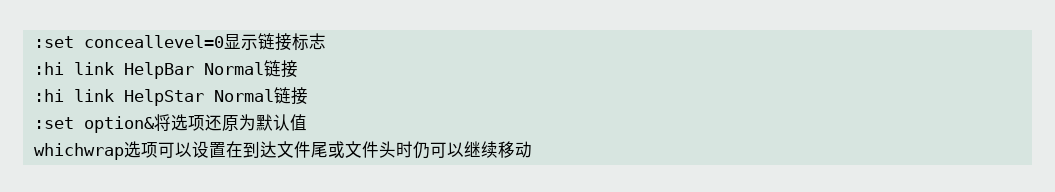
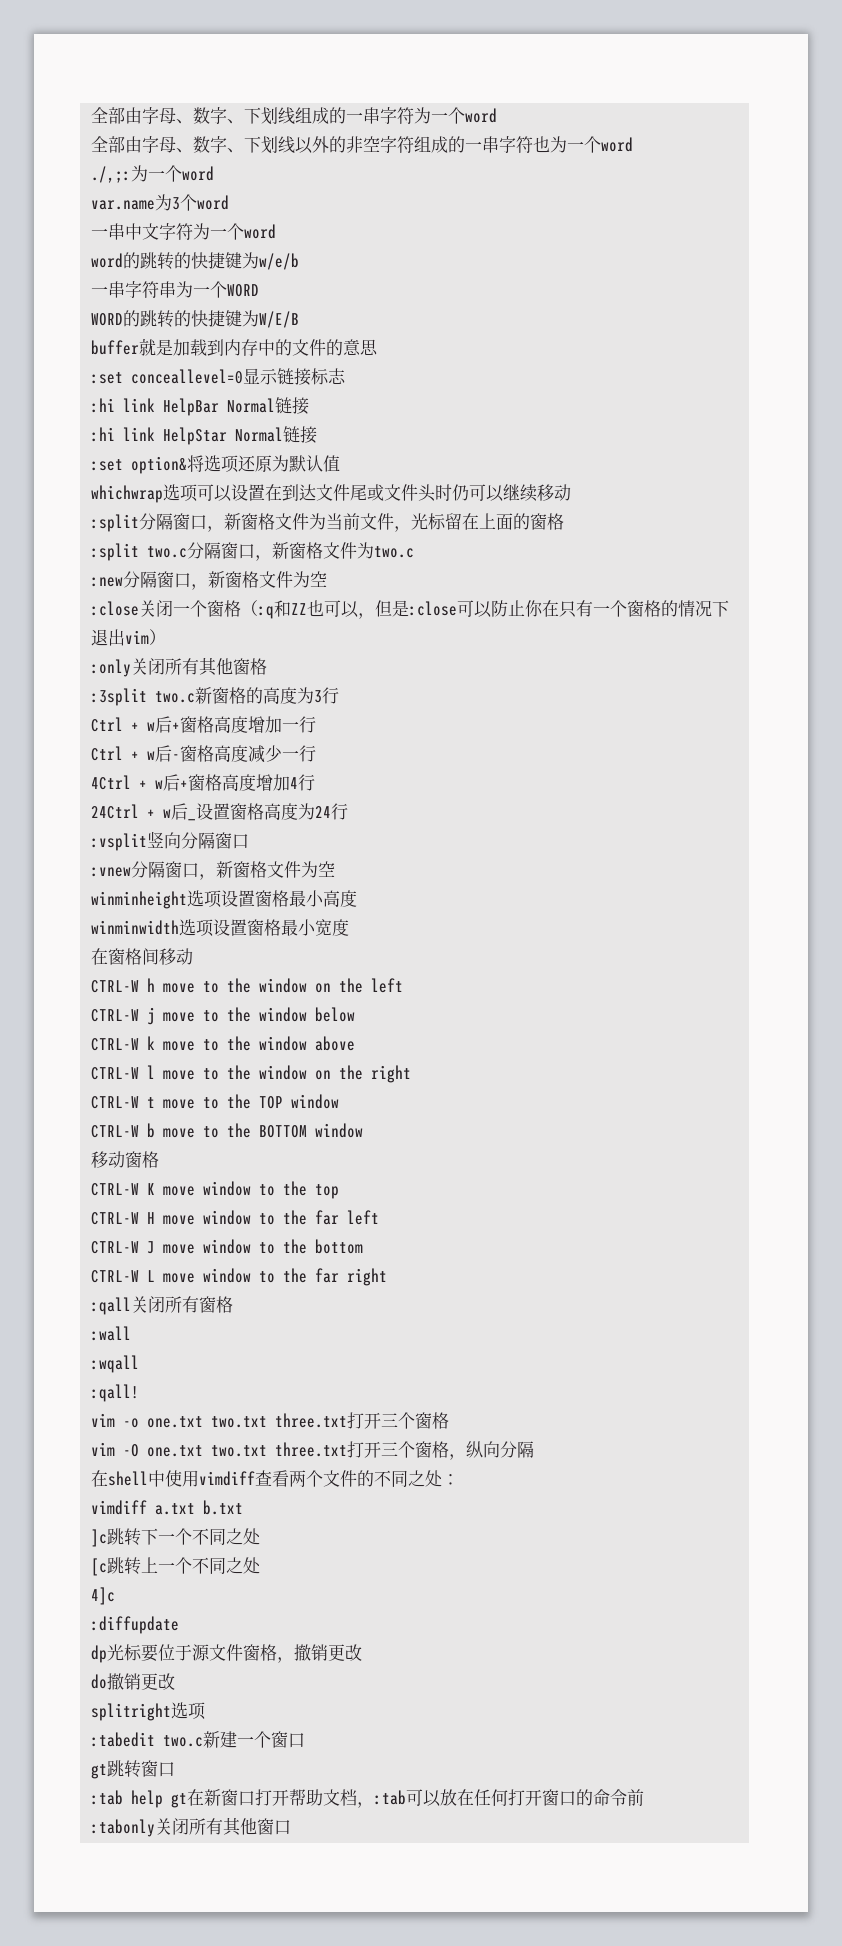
+ 全部由字母、数字、下划线组成的一串字符为一个word
+ 全部由字母、数字、下划线以外的非空字符组成的一串字符也为一个word
+ ./,;:为一个word
+ var.name为3个word
+ 一串中文字符为一个word
+ word的跳转的快捷键为w/e/b
+ 一串字符串为一个WORD
+ WORD的跳转的快捷键为W/E/B
+ buffer就是加载到内存中的文件的意思
+ :split分隔窗口，新窗格文件为当前文件，光标留在上面的窗格
+ :split two.c分隔窗口，新窗格文件为two.c
+ :new分隔窗口，新窗格文件为空
+ :close关闭一个窗格（:q和ZZ也可以，但是:close可以防止你在只有一个窗格的情况下退出vim）
+ :only关闭所有其他窗格
+ :3split two.c新窗格的高度为3行
+ Ctrl + w后+窗格高度增加一行
+ Ctrl + w后-窗格高度减少一行
+ 4Ctrl + w后+窗格高度增加4行
+ 24Ctrl + w后_设置窗格高度为24行
+ :vsplit竖向分隔窗口
+ :vnew分隔窗口，新窗格文件为空
+ winminheight选项设置窗格最小高度
+ winminwidth选项设置窗格最小宽度
+ 在窗格间移动
+ CTRL-W h move to the window on the left
+ CTRL-W j move to the window below
+ CTRL-W k move to the window above
+ CTRL-W l move to the window on the right
+ CTRL-W t move to the TOP window
+ CTRL-W b move to the BOTTOM window
+ 移动窗格
+ CTRL-W K move window to the top
+ CTRL-W H move window to the far left
+ CTRL-W J move window to the bottom
+ CTRL-W L move window to the far right
+ :qall关闭所有窗格
+ :wall
+ :wqall
+ :qall!
+ vim -o one.txt two.txt three.txt打开三个窗格
+ vim -O one.txt two.txt three.txt打开三个窗格，纵向分隔
+ 在shell中使用vimdiff查看两个文件的不同之处：
+ vimdiff a.txt b.txt
+ ]c跳转下一个不同之处
+ [c跳转上一个不同之处
+ 4]c
+ :diffupdate
+ dp光标要位于源文件窗格，撤销更改
+ do撤销更改
+ splitright选项
+ :tabedit two.c新建一个窗口
+ gt跳转窗口
+ :tab help gt在新窗口打开帮助文档，:tab可以放在任何打开窗口的命令前
+ :tabonly关闭所有其他窗口

